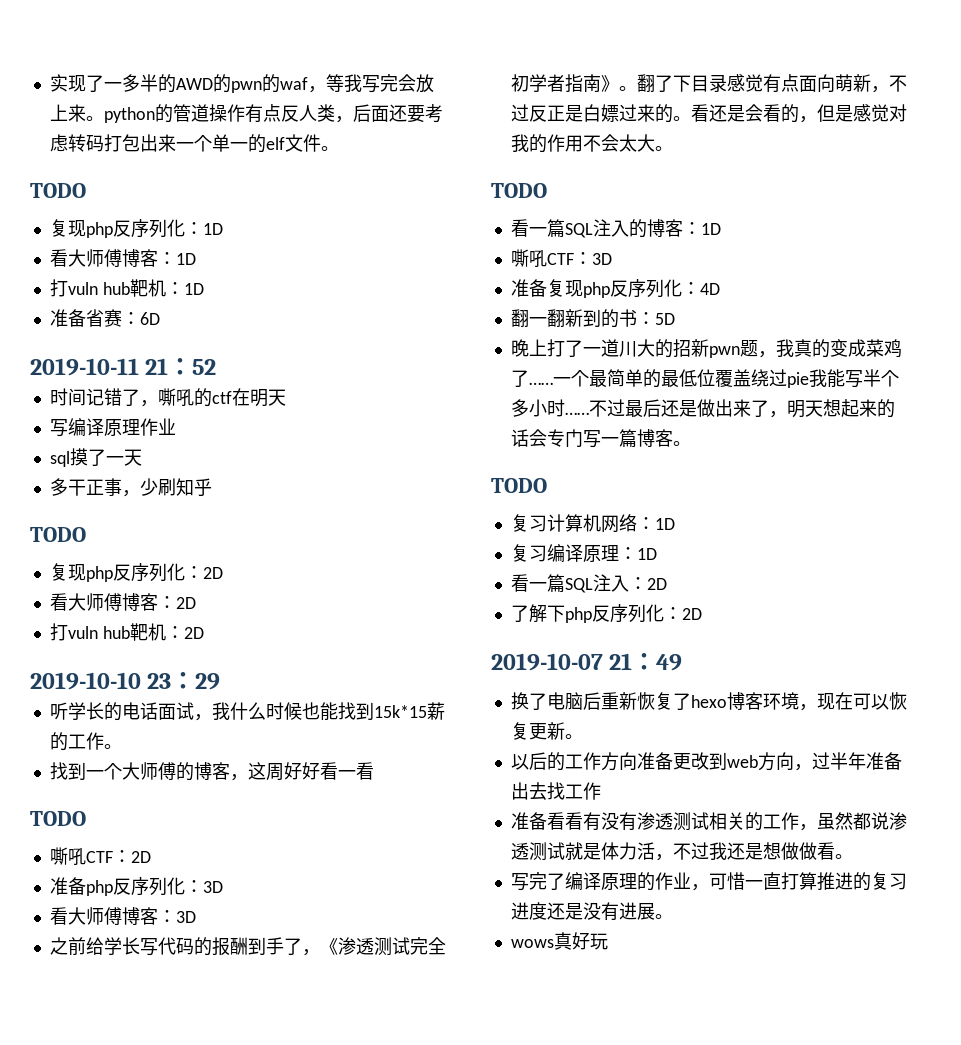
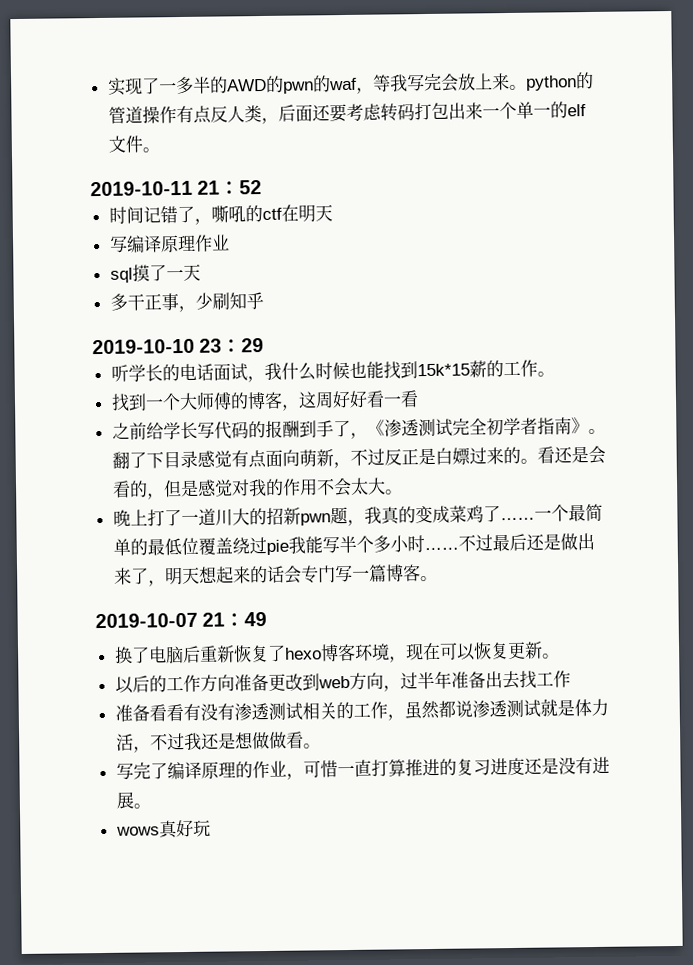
  实现了一多半的AWD的pwn的waf，等我写完会放上来。python的管道操作有点反人类，后面还要考虑转码打包出来一个单一的elf文件。
- TODO
- 复现php反序列化：1D
- 看大师傅博客：1D
- 打vuln hub靶机：1D
- 准备省赛：6D
  多干正事，少刷知乎
- TODO
- 复现php反序列化：2D
- 看大师傅博客：2D
- 打vuln hub靶机：2D
  找到一个大师傅的博客，这周好好看一看
- TODO
- 嘶吼CTF：2D
- 准备php反序列化：3D
- 看大师傅博客：3D
  看还是会看的，但是感觉对我的作用不会太大。
- TODO
- 看一篇SQL注入的博客：1D
- 嘶吼CTF：3D
- 准备复现php反序列化：4D
- 翻一翻新到的书：5D
  不过最后还是做出来了，明天想起来的话会专门写一篇博客。
- TODO
- 复习计算机网络：1D
- 复习编译原理：1D
- 看一篇SQL注入：2D
- 了解下php反序列化：2D

